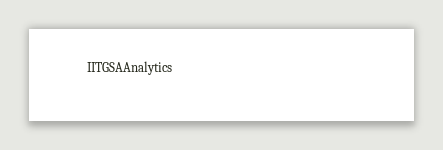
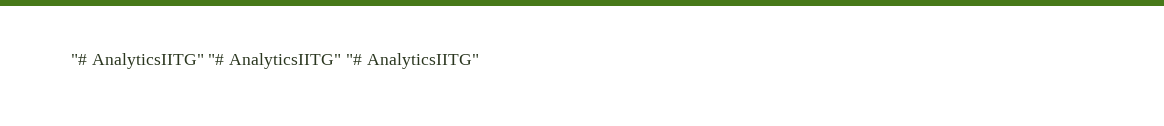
- IITGSAAnalytics
+ "# AnalyticsIITG" "# AnalyticsIITG" "# AnalyticsIITG"

